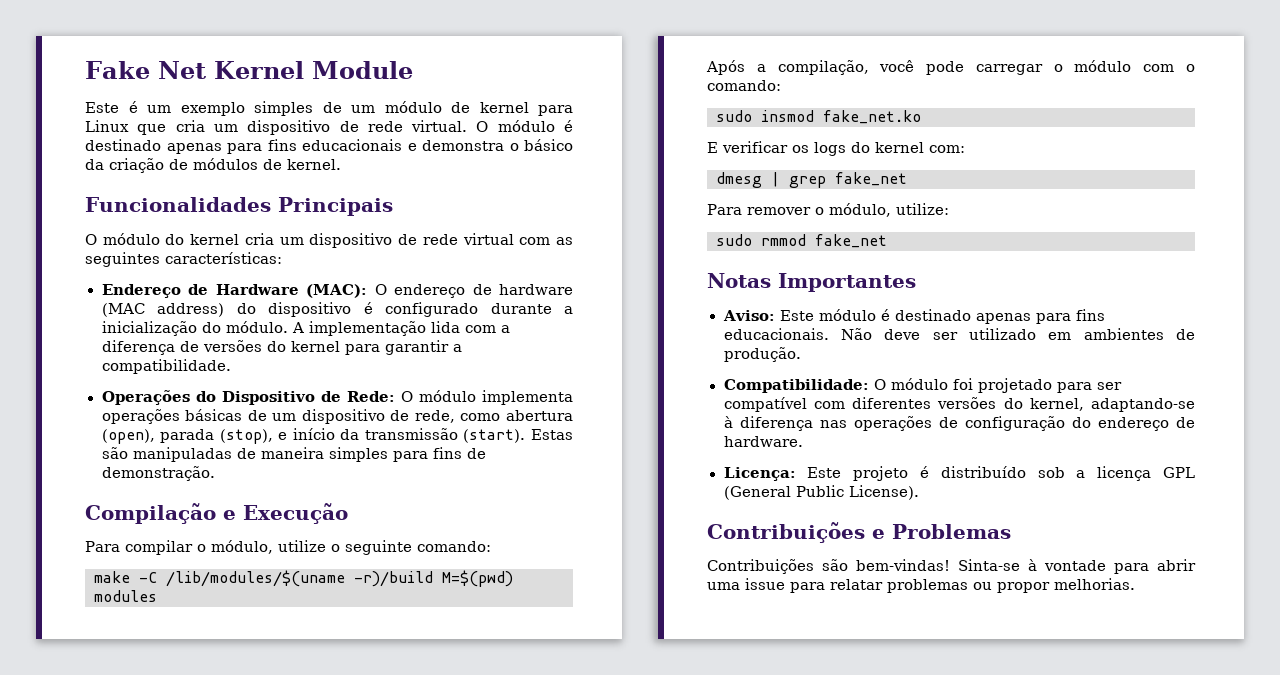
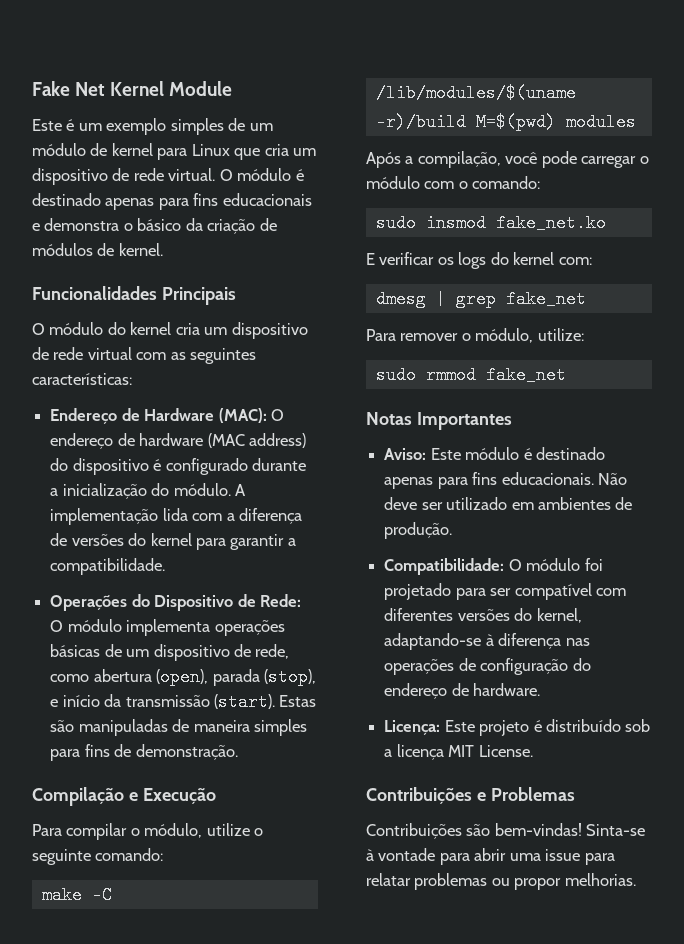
- Licença: Este projeto é distribuído sob a licença GPL (General Public License).
+ Licença: Este projeto é distribuído sob a licença MIT License.

